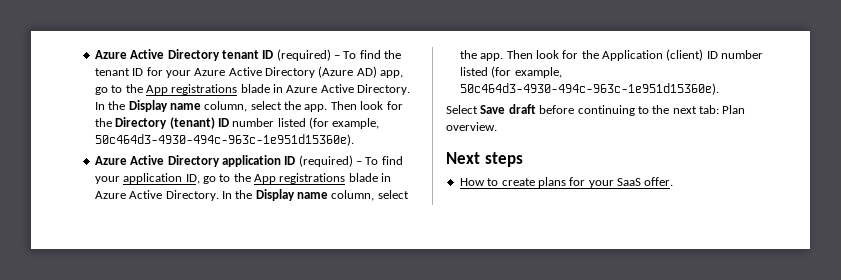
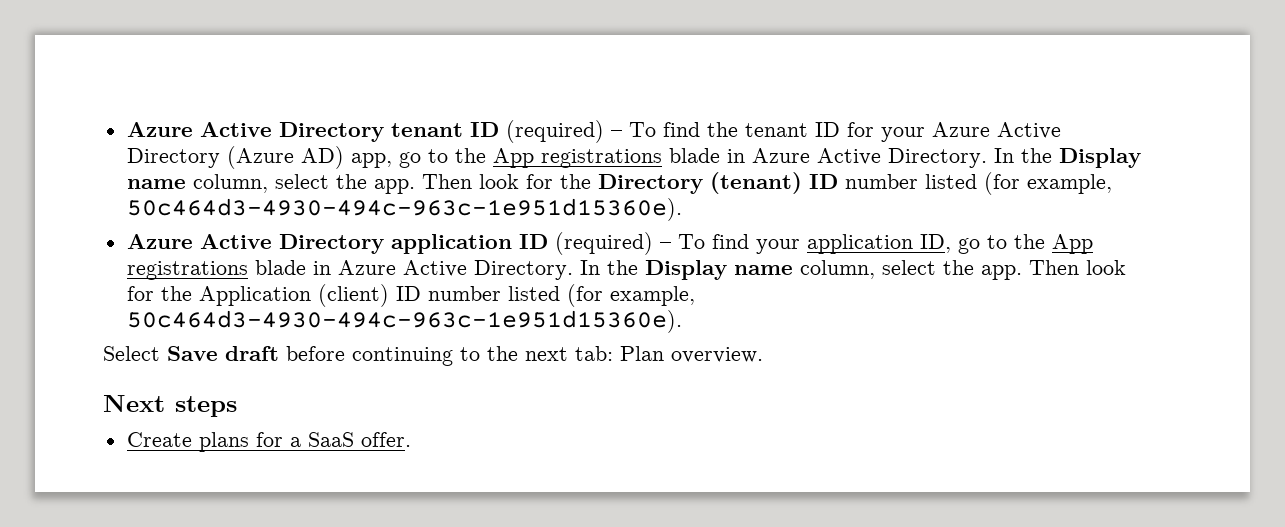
- How to create plans for your SaaS offer.
+ Create plans for a SaaS offer.

